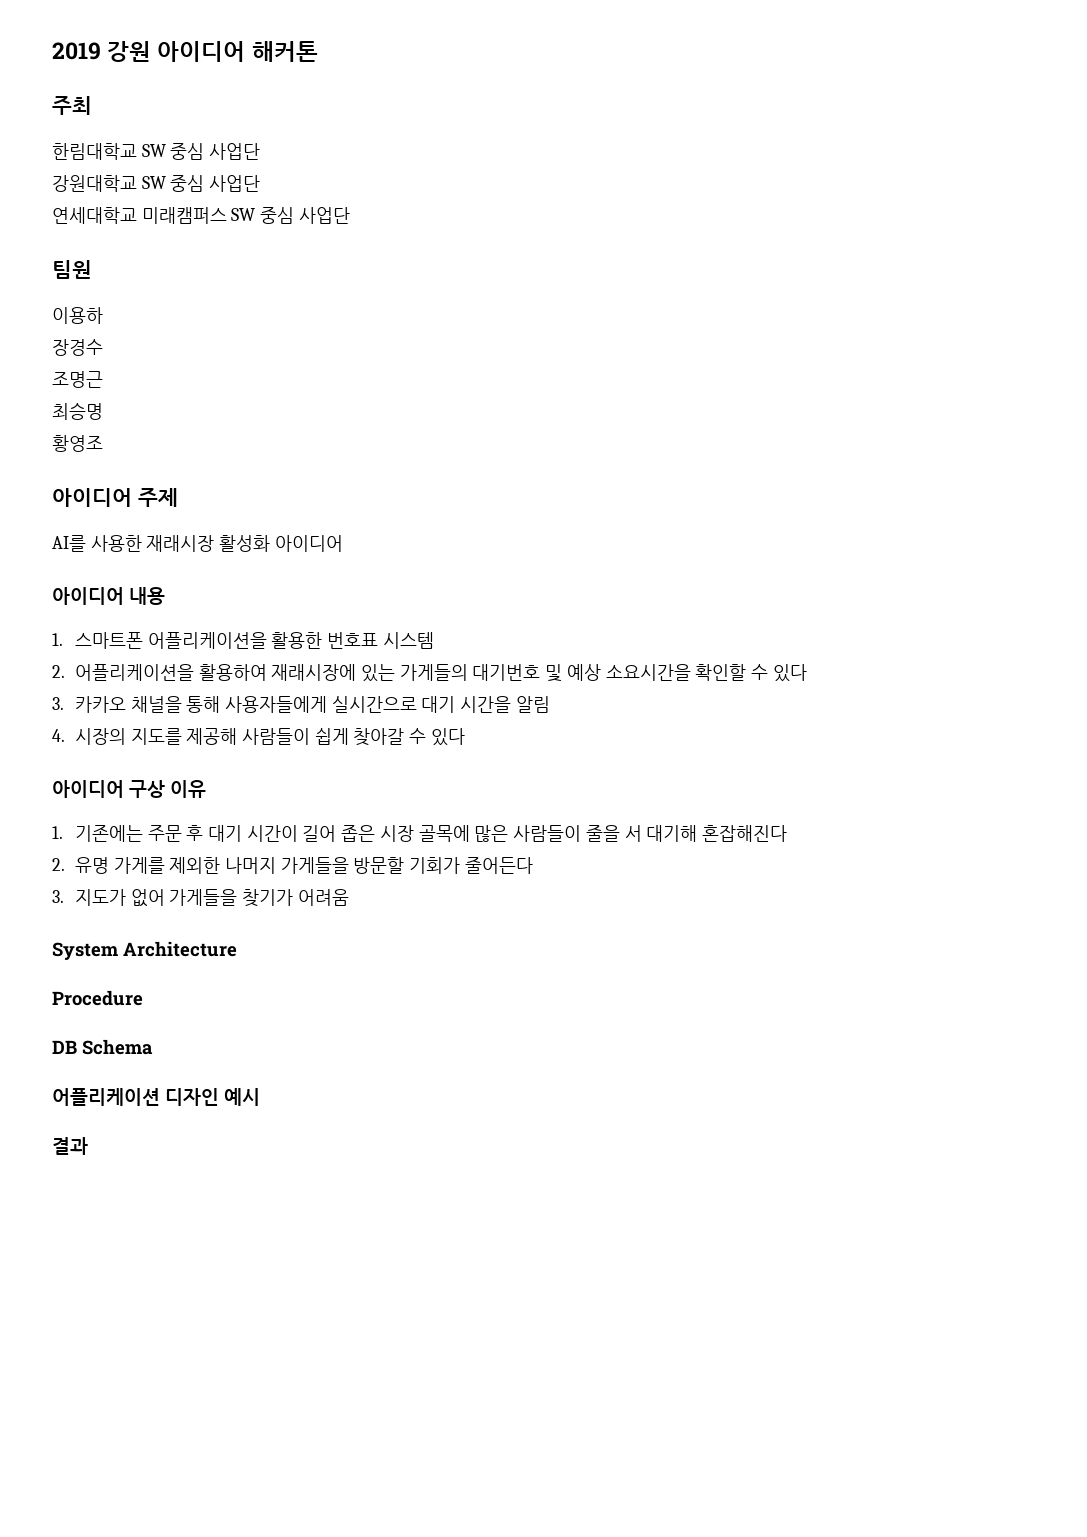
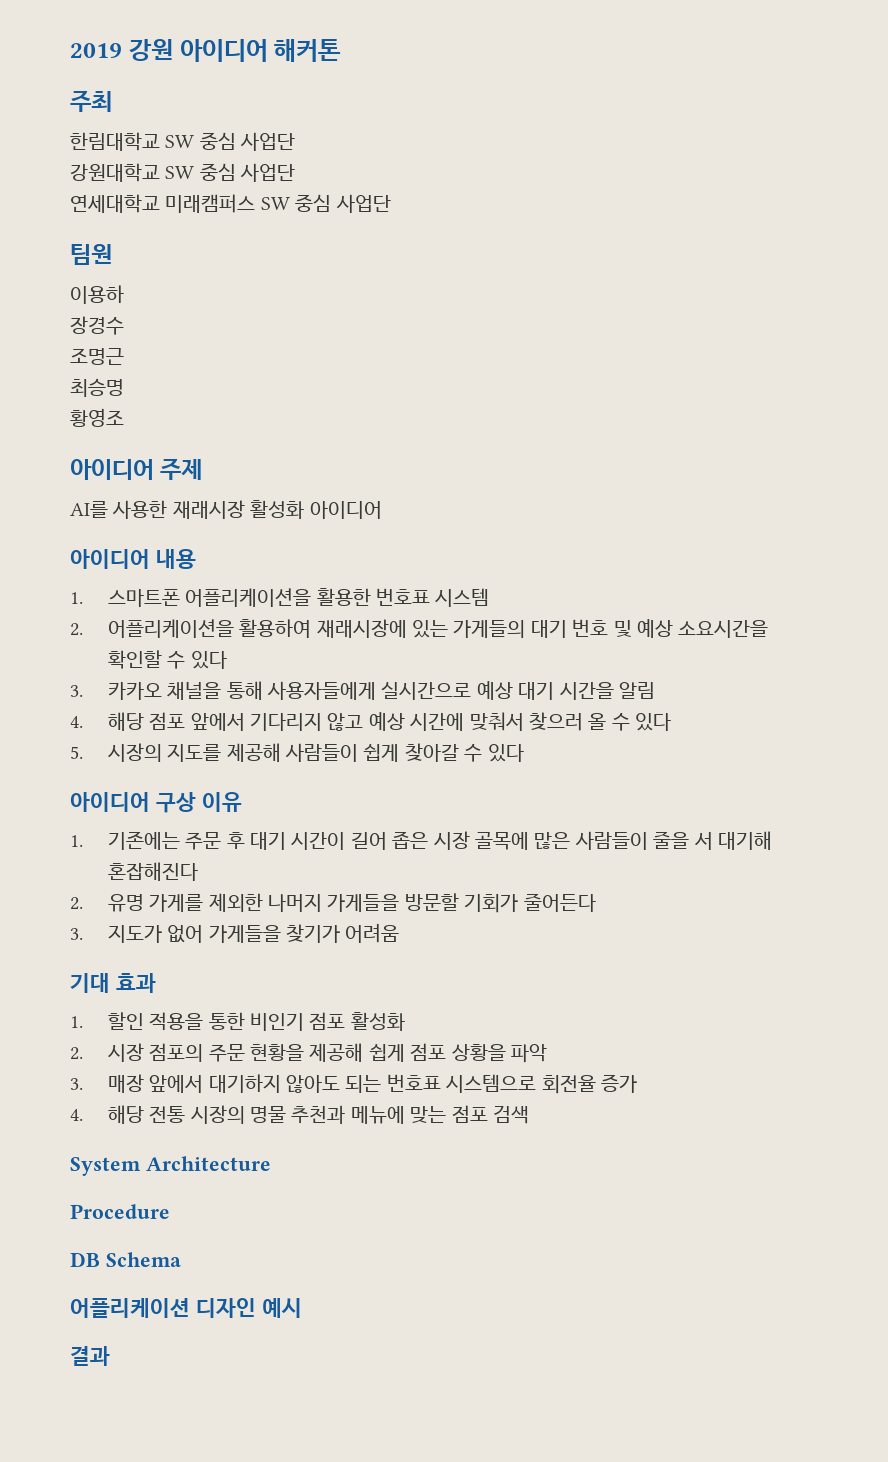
- 2. 어플리케이션을 활용하여 재래시장에 있는 가게들의 대기번호 및 예상 소요시간을 확인할 수 있다
+ 2. 어플리케이션을 활용하여 재래시장에 있는 가게들의 대기 번호 및 예상 소요시간을 확인할 수 있다
- 3. 카카오 채널을 통해 사용자들에게 실시간으로 대기 시간을 알림
+ 3. 카카오 채널을 통해 사용자들에게 실시간으로 예상 대기 시간을 알림
- 4. 시장의 지도를 제공해 사람들이 쉽게 찾아갈 수 있다
+ 4. 해당 점포 앞에서 기다리지 않고 예상 시간에 맞춰서 찾으러 올 수 있다
+ 5. 시장의 지도를 제공해 사람들이 쉽게 찾아갈 수 있다
+ 기대 효과
+ 1. 할인 적용을 통한 비인기 점포 활성화
+ 2. 시장 점포의 주문 현황을 제공해 쉽게 점포 상황을 파악
+ 3. 매장 앞에서 대기하지 않아도 되는 번호표 시스템으로 회전율 증가
+ 4. 해당 전통 시장의 명물 추천과 메뉴에 맞는 점포 검색

